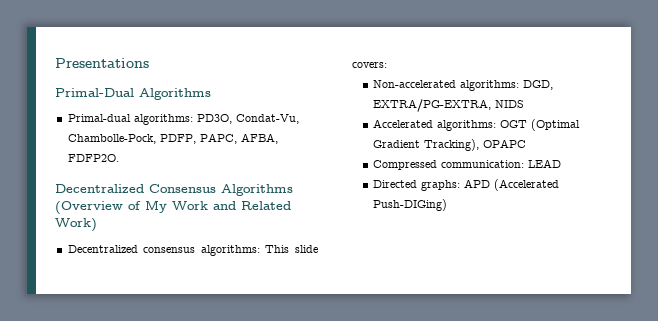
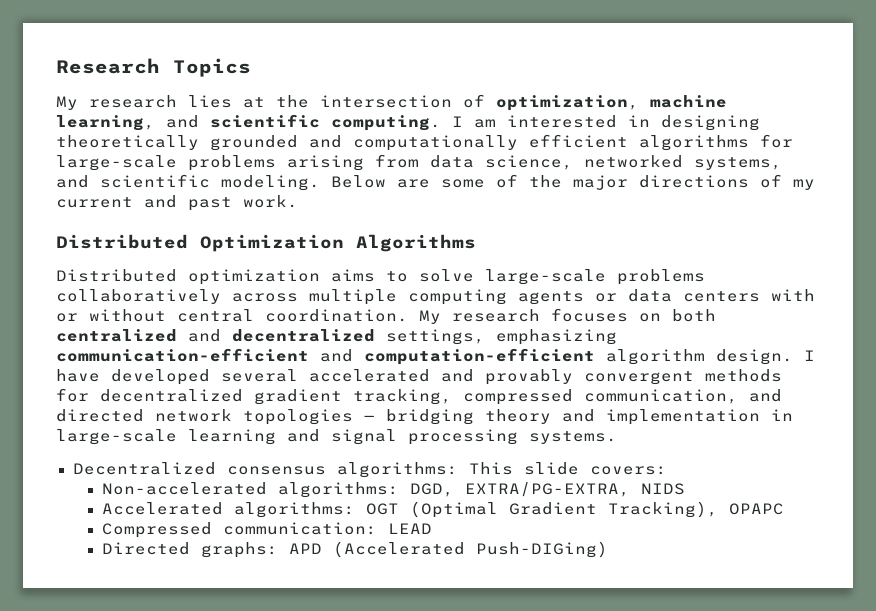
- Presentations
- Primal-Dual Algorithms
- Primal-dual algorithms: PD3O, Condat-Vu, Chambolle-Pock, PDFP, PAPC, AFBA, FDFP2O.
- Decentralized Consensus Algorithms (Overview of My Work and Related Work)
+ Research Topics
+ My research lies at the intersection of optimization, machine learning, and scientific computing. I am interested in designing theoretically grounded and computationally efficient algorithms for large-scale problems arising from data science, networked systems, and scientific modeling. Below are some of the major directions of my current and past work.
+ Distributed Optimization Algorithms
+ Distributed optimization aims to solve large-scale problems collaboratively across multiple computing agents or data centers with or without central coordination. My research focuses on both centralized and decentralized settings, emphasizing communication-efficient and computation-efficient algorithm design. I have developed several accelerated and provably convergent methods for decentralized gradient tracking, compressed communication, and directed network topologies — bridging theory and implementation in large-scale learning and signal processing systems.

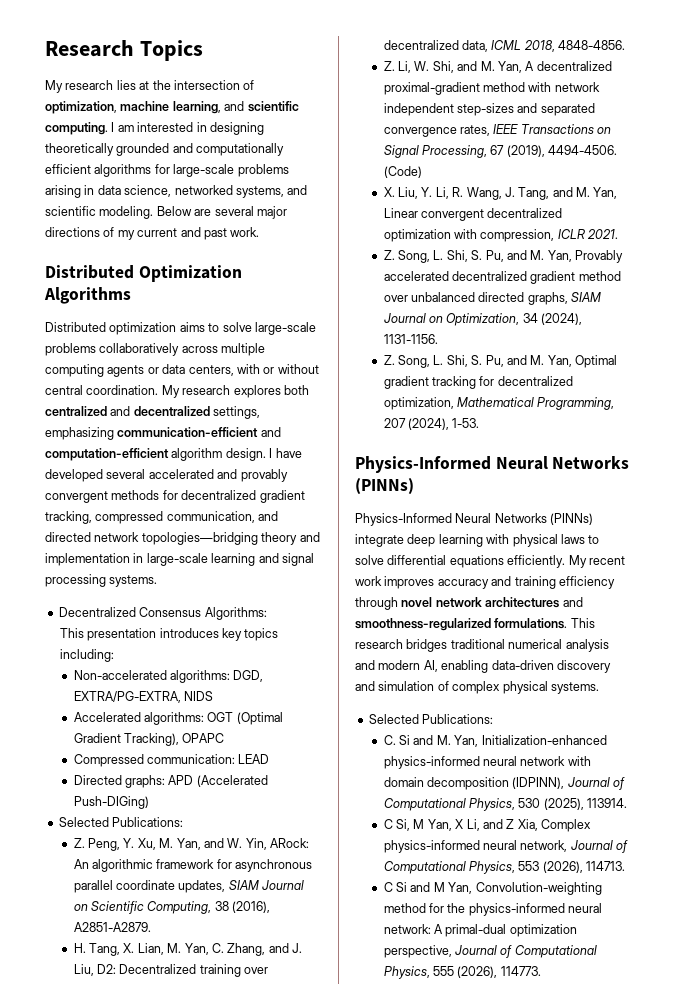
- I am interested in designing theoretically grounded and computationally efficient algorithms for large-scale problems arising from data science, networked systems, and scientific modeling.
+ I am interested in designing theoretically grounded and computationally efficient algorithms for large-scale problems arising in data science, networked systems, and scientific modeling.
- Below are some of the major directions of my current and past work.
+ Below are several major directions of my current and past work.
- Distributed optimization aims to solve large-scale problems collaboratively across multiple computing agents or data centers with or without central coordination.
+ Distributed optimization aims to solve large-scale problems collaboratively across multiple computing agents or data centers, with or without central coordination.
- My research focuses on both centralized and decentralized settings, emphasizing communication-efficient and computation-efficient algorithm design.
+ My research explores both centralized and decentralized settings, emphasizing communication-efficient and computation-efficient algorithm design.
- I have developed several accelerated and provably convergent methods for decentralized gradient tracking, compressed communication, and directed network topologies — bridging theory and implementation in large-scale learning and signal processing systems.
+ I have developed several accelerated and provably convergent methods for decentralized gradient tracking, compressed communication, and directed network topologies—bridging theory and implementation in large-scale learning and signal processing systems.
- Decentralized consensus algorithms: This slide covers:
+ Decentralized Consensus Algorithms:
+ This presentation introduces key topics including:
  Directed graphs: APD (Accelerated Push-DIGing)
+ Selected Publications:
+ Z. Peng, Y. Xu, M. Yan, and W. Yin, ARock: An algorithmic framework for asynchronous parallel coordinate updates, SIAM Journal on Scientific Computing, 38 (2016), A2851-A2879.
+ H. Tang, X. Lian, M. Yan, C. Zhang, and J. Liu, D2: Decentralized training over decentralized data, ICML 2018, 4848-4856.
+ Z. Li, W. Shi, and M. Yan, A decentralized proximal-gradient method with network independent step-sizes and separated convergence rates, IEEE Transactions on Signal Processing, 67 (2019), 4494-4506. (Code)
+ X. Liu, Y. Li, R. Wang, J. Tang, and M. Yan, Linear convergent decentralized optimization with compression, ICLR 2021.
+ Z. Song, L. Shi, S. Pu, and M. Yan, Provably accelerated decentralized gradient method over unbalanced directed graphs, SIAM Journal on Optimization, 34 (2024), 1131-1156.
+ Z. Song, L. Shi, S. Pu, and M. Yan, Optimal gradient tracking for decentralized optimization, Mathematical Programming, 207 (2024), 1-53.
+ Physics-Informed Neural Networks (PINNs)
+ Physics-Informed Neural Networks (PINNs) integrate deep learning with physical laws to solve differential equations efficiently. My recent work improves accuracy and training efficiency through novel network architectures and smoothness-regularized formulations. This research bridges traditional numerical analysis and modern AI, enabling data-driven discovery and simulation of complex physical systems.
+ Selected Publications:
+ C. Si and M. Yan, Initialization-enhanced physics-informed neural network with domain decomposition (IDPINN), Journal of Computational Physics, 530 (2025), 113914.
+ C Si, M Yan, X Li, and Z Xia, Complex physics-informed neural network, Journal of Computational Physics, 553 (2026), 114713.
+ C Si and M Yan, Convolution-weighting method for the physics-informed neural network: A primal-dual optimization perspective, Journal of Computational Physics, 555 (2026), 114773.

